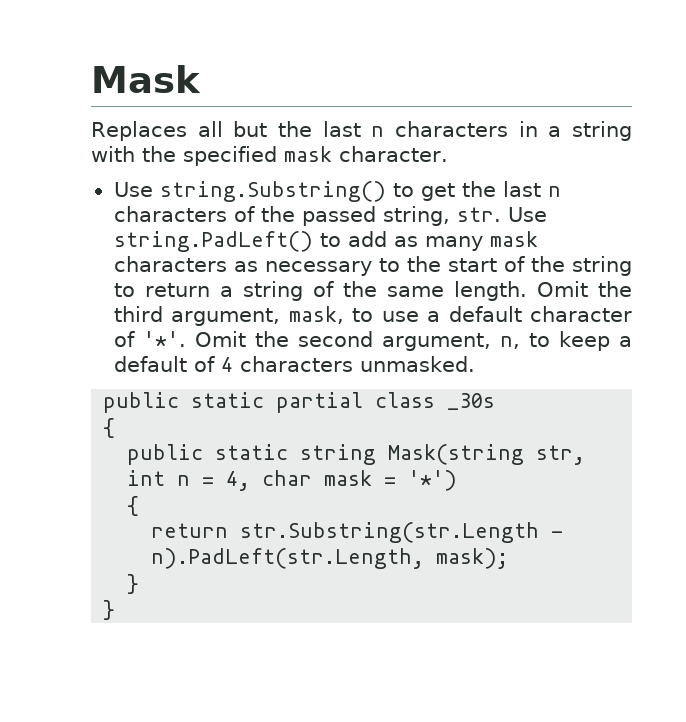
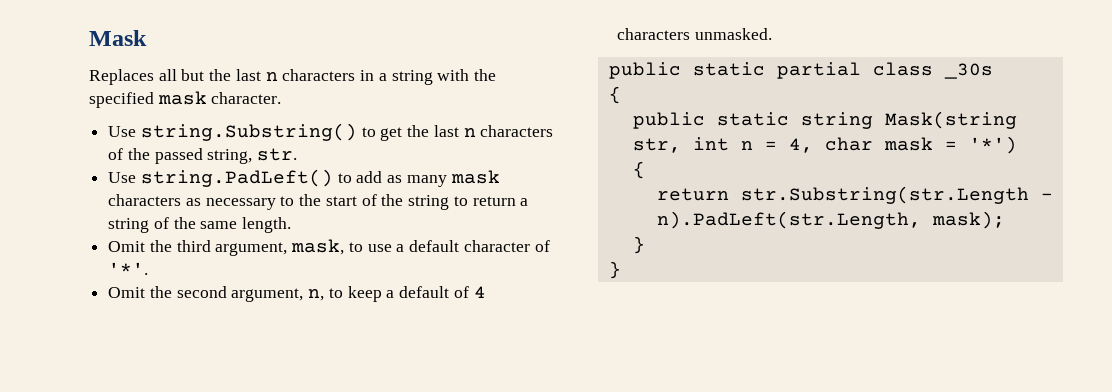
- Use string.Substring() to get the last n characters of the passed string, str. Use string.PadLeft() to add as many mask characters as necessary to the start of the string to return a string of the same length. Omit the third argument, mask, to use a default character of '*'. Omit the second argument, n, to keep a default of 4 characters unmasked.
+ Use string.Substring() to get the last n characters of the passed string, str.
+ Use string.PadLeft() to add as many mask characters as necessary to the start of the string to return a string of the same length.
+ Omit the third argument, mask, to use a default character of '*'.
+ Omit the second argument, n, to keep a default of 4 characters unmasked.

